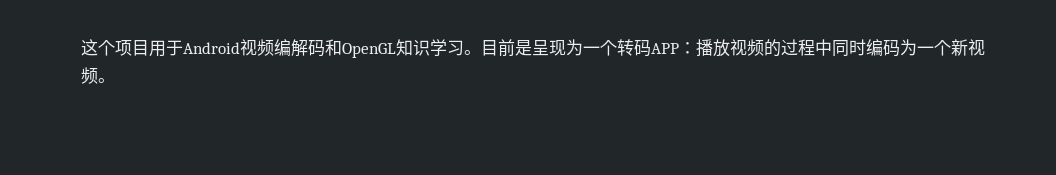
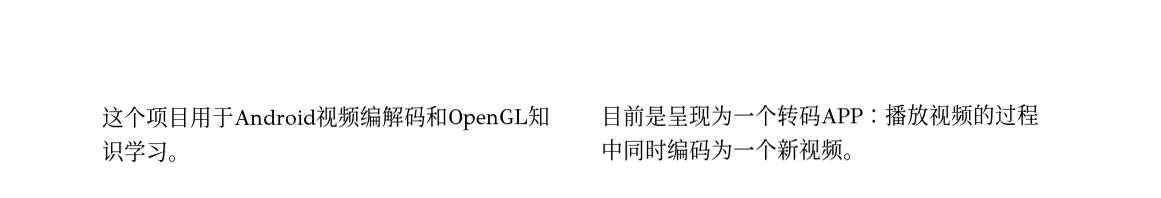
- 这个项目用于Android视频编解码和OpenGL知识学习。目前是呈现为一个转码APP：播放视频的过程中同时编码为一个新视频。
+ 这个项目用于Android视频编解码和OpenGL知识学习。
+ 目前是呈现为一个转码APP：播放视频的过程中同时编码为一个新视频。

